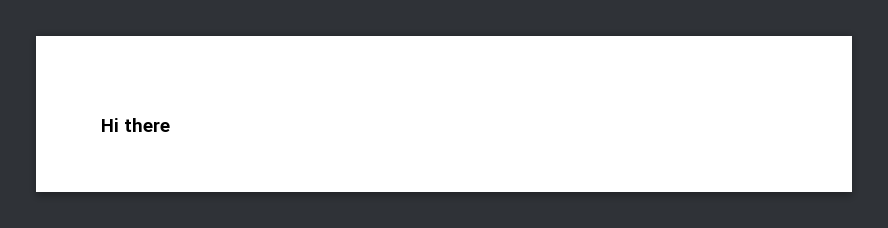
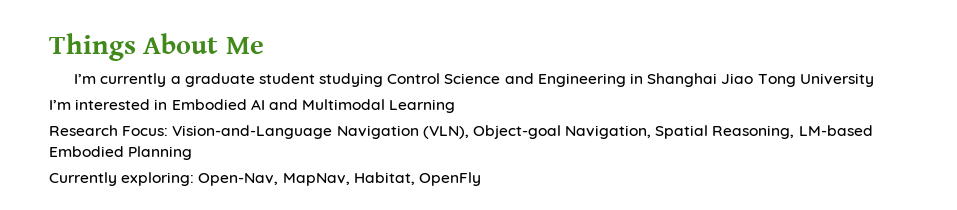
- Hi there
+ Things About Me
+ I’m currently a graduate student studying Control Science and Engineering in Shanghai Jiao Tong University
+ I’m interested in Embodied AI and Multimodal Learning
+ Research Focus: Vision-and-Language Navigation (VLN), Object-goal Navigation, Spatial Reasoning, LM-based Embodied Planning
+ Currently exploring: Open-Nav, MapNav, Habitat, OpenFly

